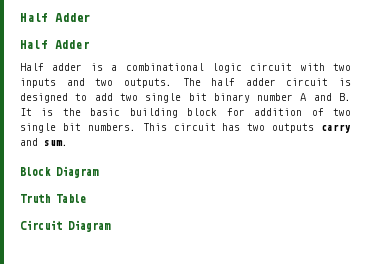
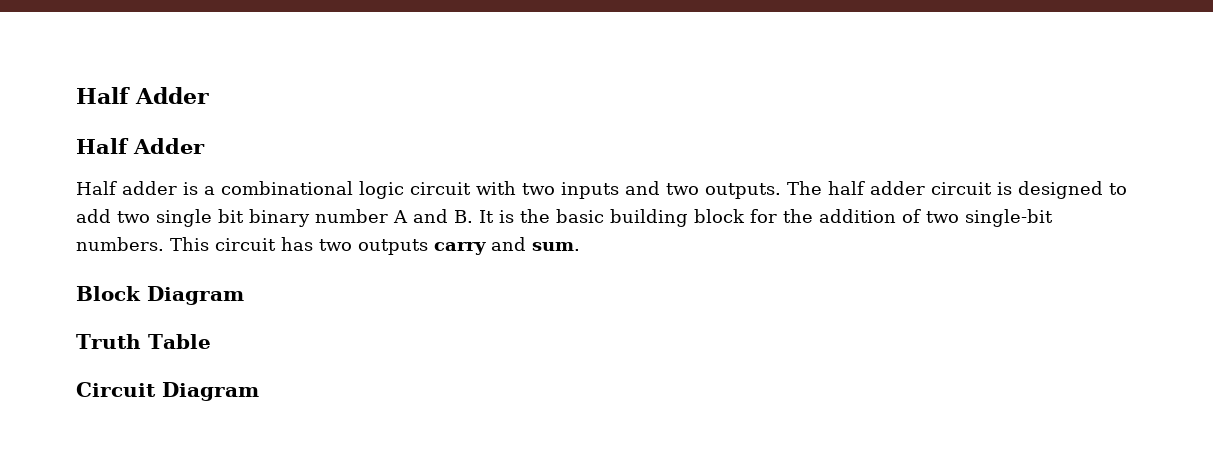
- The half adder circuit is designed to add two single bit binary number A and B. It is the basic building block for addition of two single bit numbers.
+ The half adder circuit is designed to add two single bit binary number A and B. It is the basic building block for the addition of two single-bit numbers.

